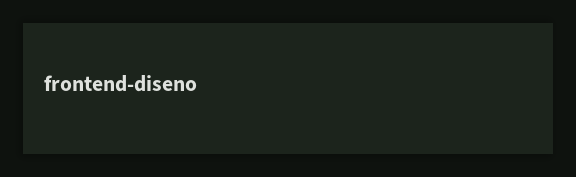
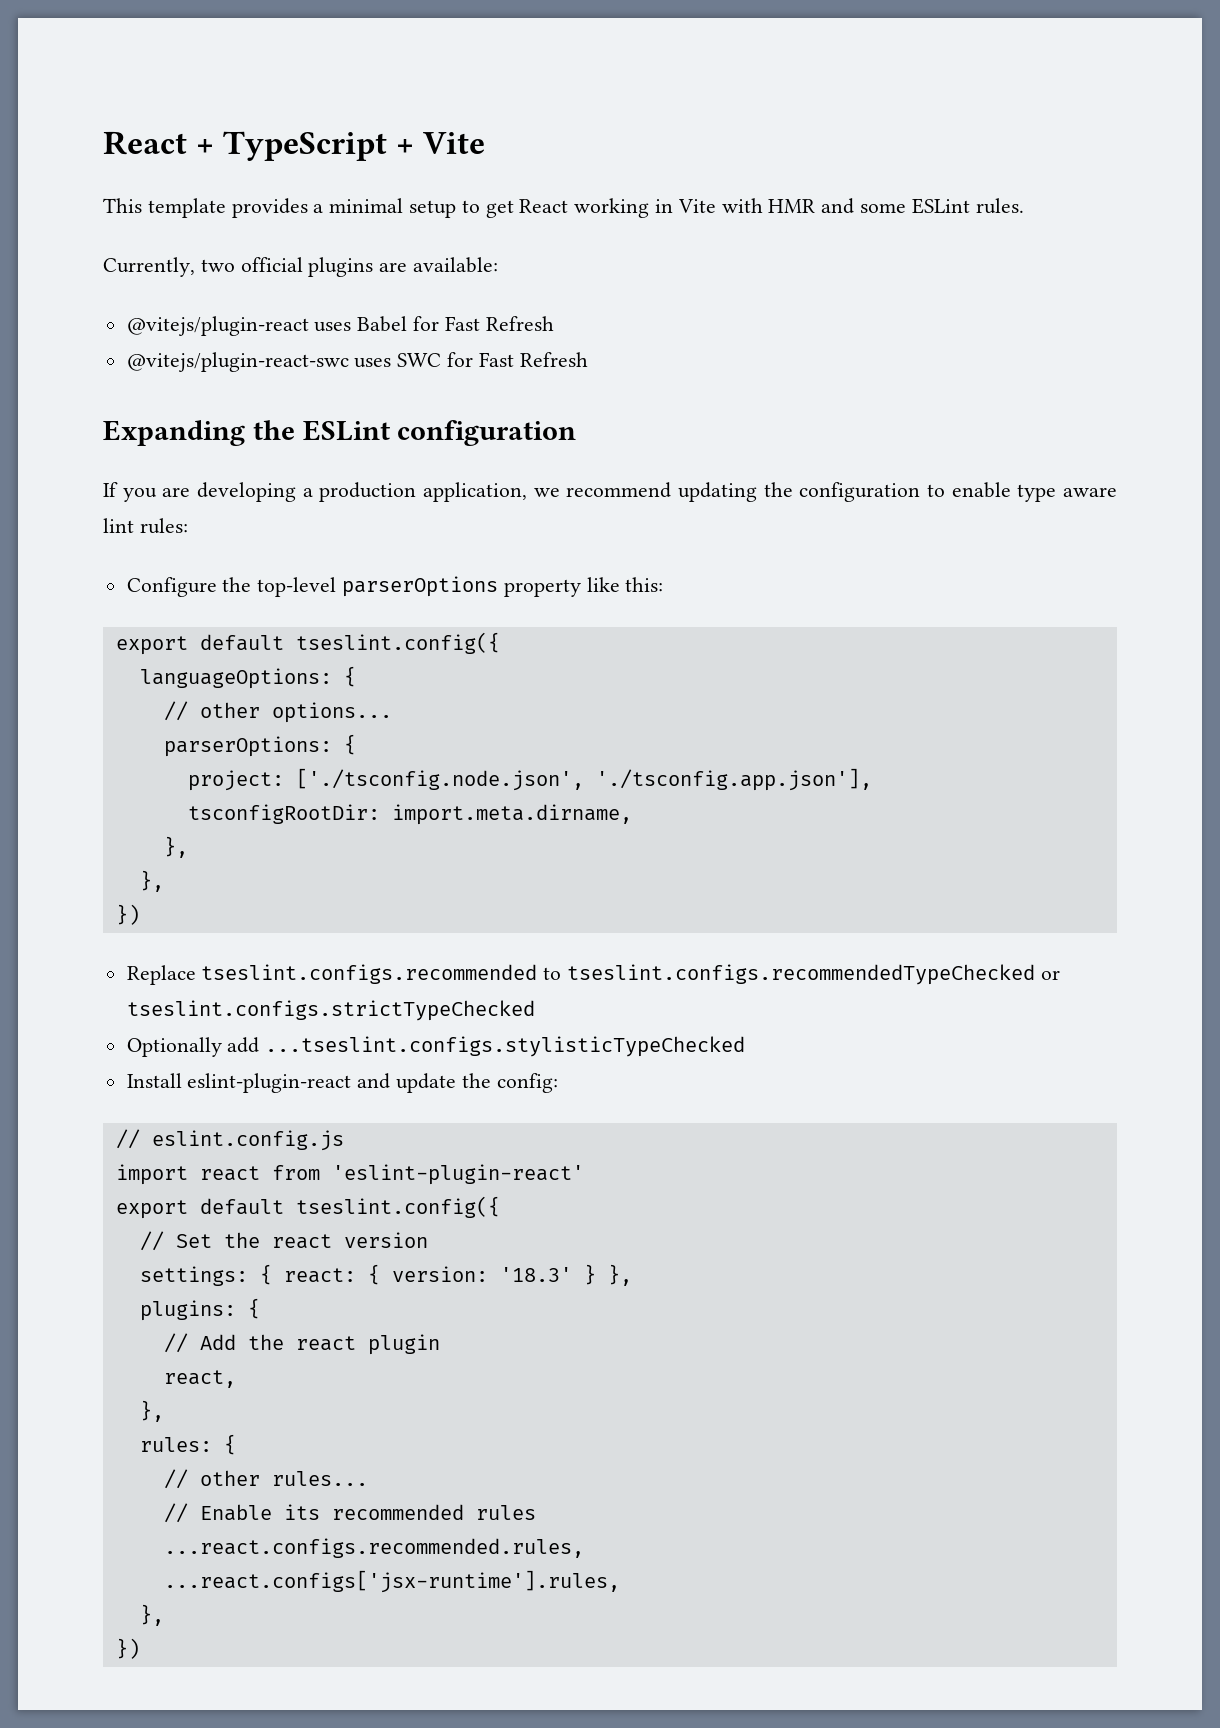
- frontend-diseno
+ React + TypeScript + Vite
+ This template provides a minimal setup to get React working in Vite with HMR and some ESLint rules.
+ Currently, two official plugins are available:
+ @vitejs/plugin-react uses Babel for Fast Refresh
+ @vitejs/plugin-react-swc uses SWC for Fast Refresh
+ Expanding the ESLint configuration
+ If you are developing a production application, we recommend updating the configuration to enable type aware lint rules:
+ Configure the top-level parserOptions property like this:
+ export default tseslint.config({
+ languageOptions: {
+ // other options...
+ parserOptions: {
+ project: ['./tsconfig.node.json', './tsconfig.app.json'],
+ tsconfigRootDir: import.meta.dirname,
+ },
+ },
+ })
+ Replace tseslint.configs.recommended to tseslint.configs.recommendedTypeChecked or tseslint.configs.strictTypeChecked
+ Optionally add ...tseslint.configs.stylisticTypeChecked
+ Install eslint-plugin-react and update the config:
+ // eslint.config.js
+ import react from 'eslint-plugin-react'
+ export default tseslint.config({
+ // Set the react version
+ settings: { react: { version: '18.3' } },
+ plugins: {
+ // Add the react plugin
+ react,
+ },
+ rules: {
+ // other rules...
+ // Enable its recommended rules
+ ...react.configs.recommended.rules,
+ ...react.configs['jsx-runtime'].rules,
+ },
+ })

